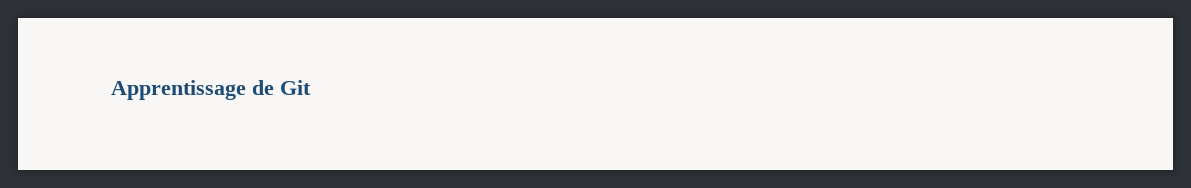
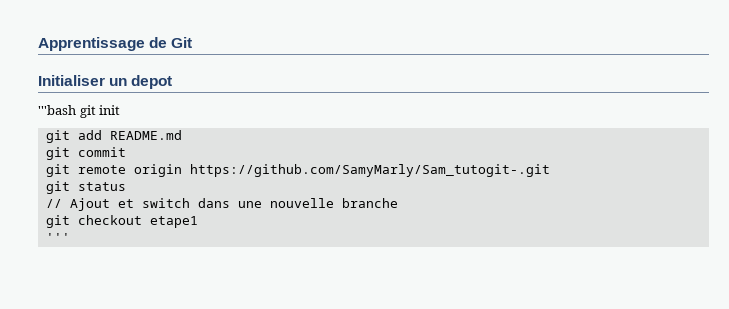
+ Initialiser un depot
+ '''bash git init
+ git add README.md
+ git commit
+ git remote origin https://github.com/SamyMarly/Sam_tutogit-.git
+ git status
+ // Ajout et switch dans une nouvelle branche
+ git checkout etape1
+ '''

